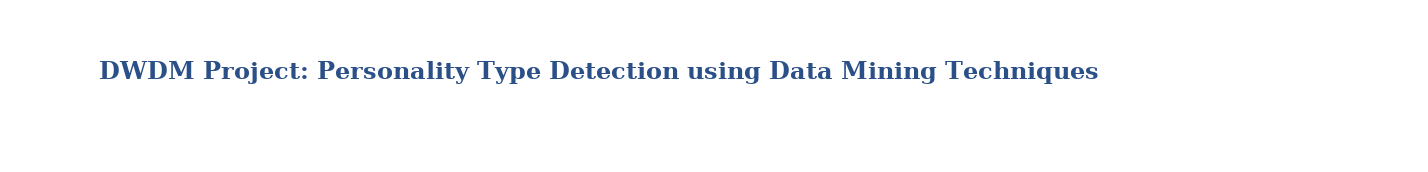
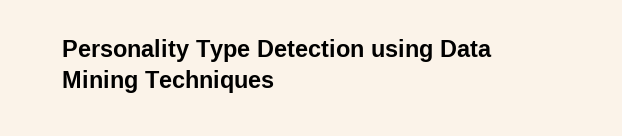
- DWDM Project: Personality Type Detection using Data Mining Techniques
+ Personality Type Detection using Data Mining Techniques

